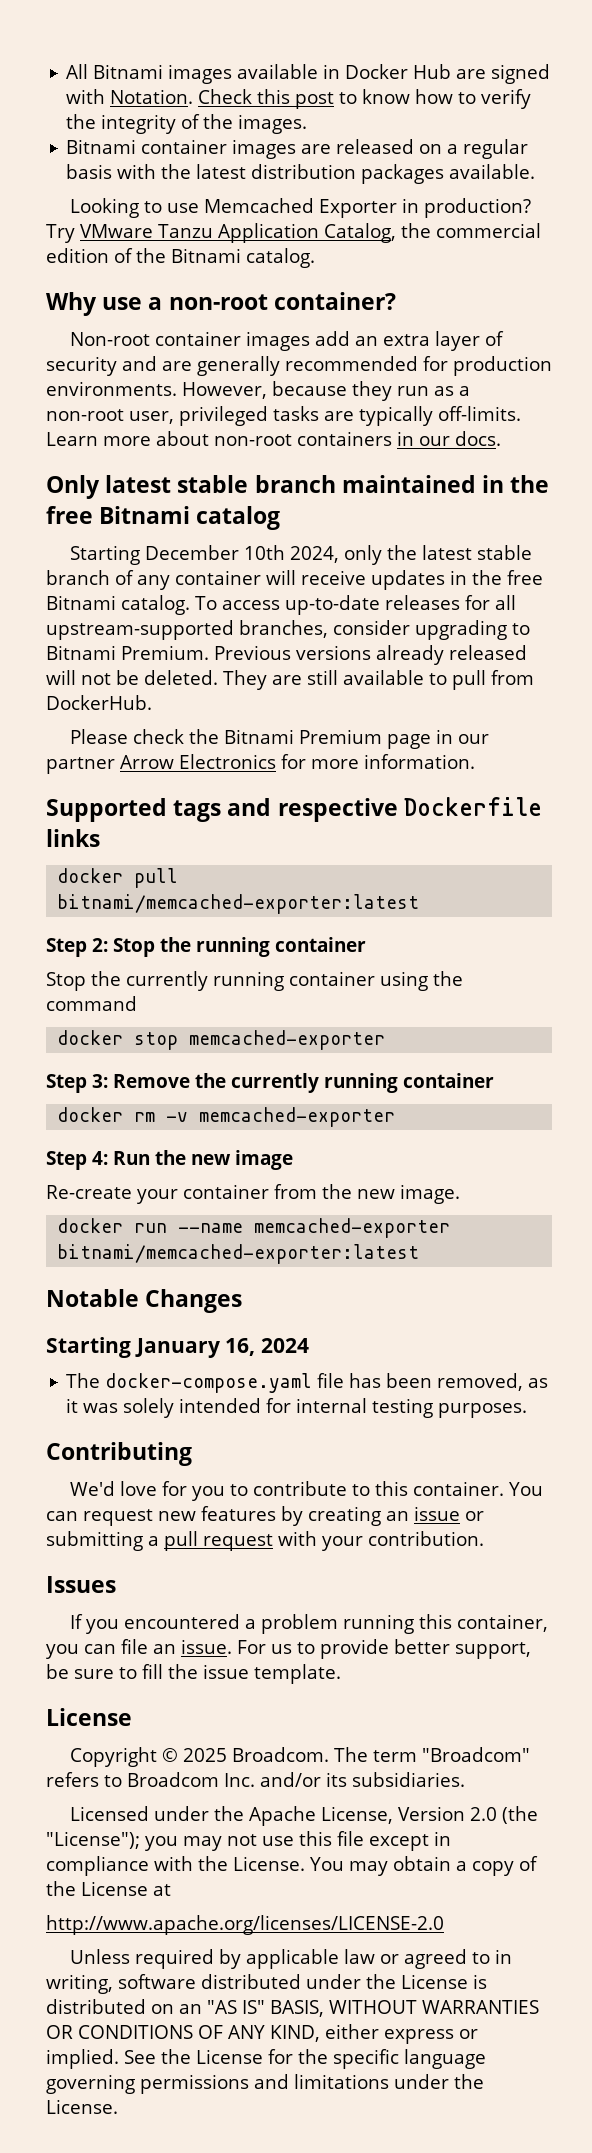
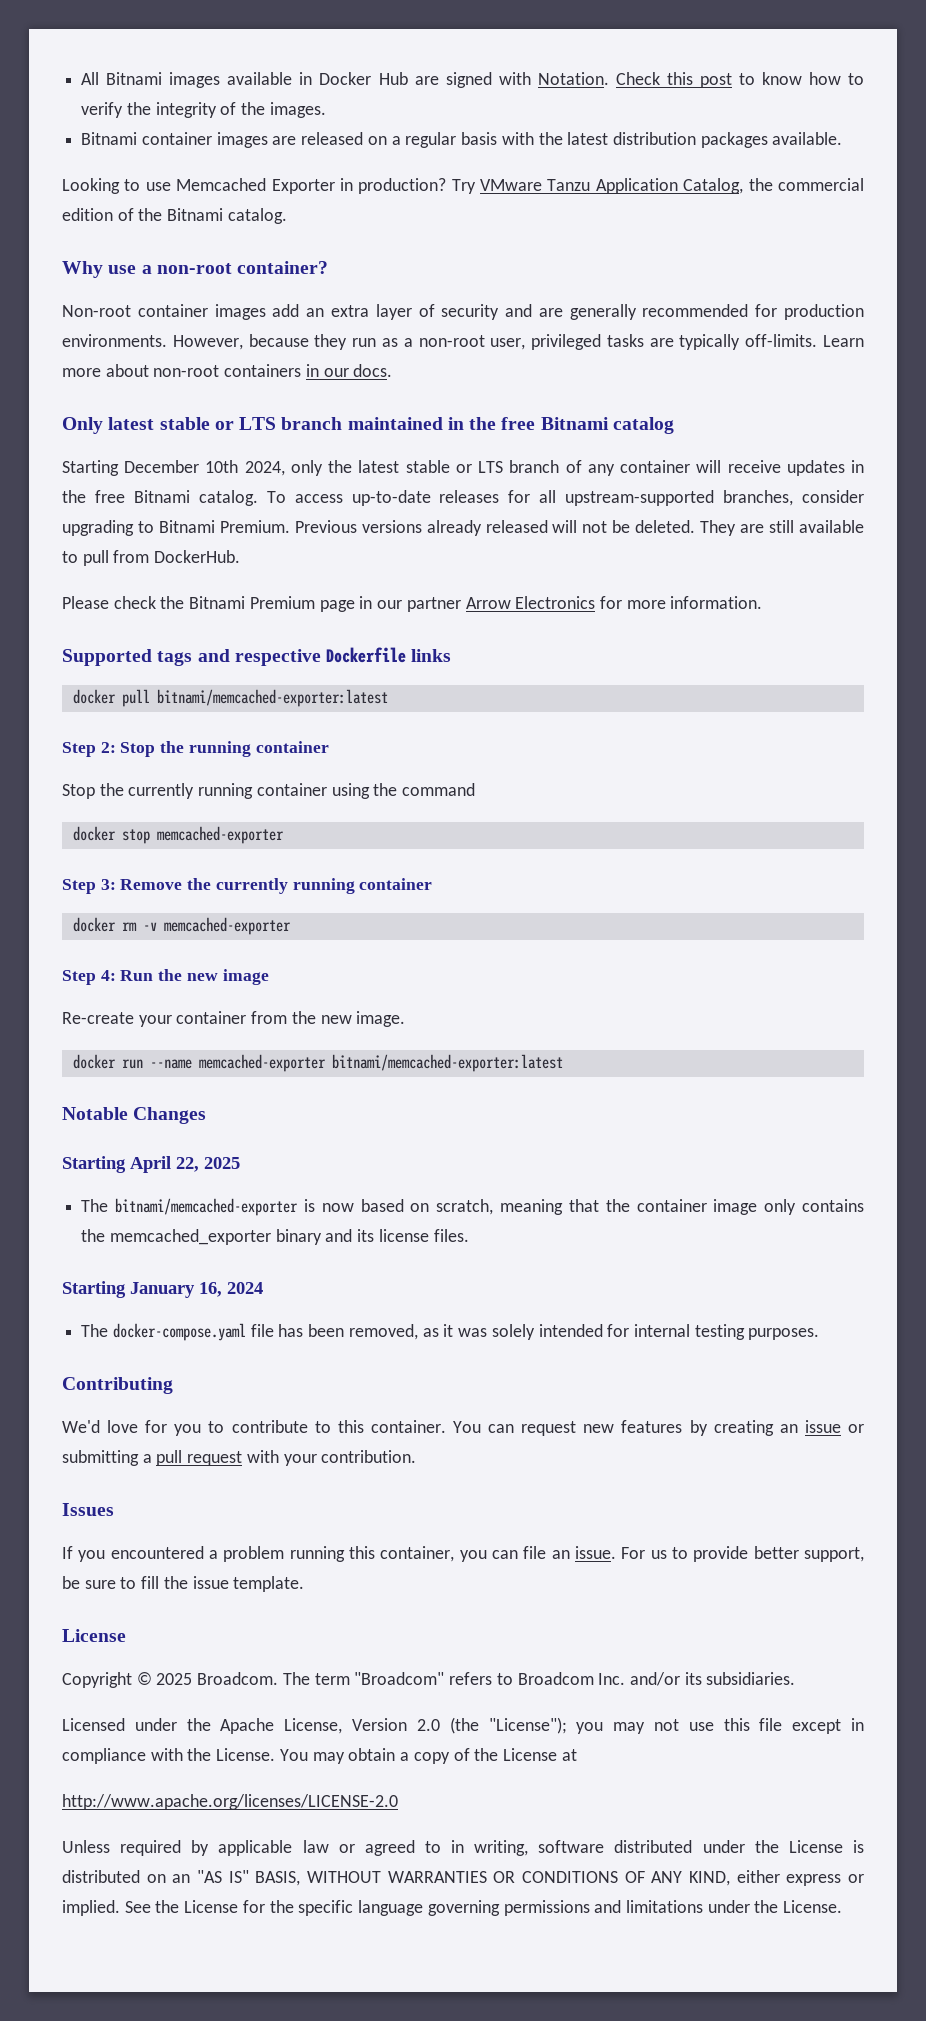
- Only latest stable branch maintained in the free Bitnami catalog
+ Only latest stable or LTS branch maintained in the free Bitnami catalog
- Starting December 10th 2024, only the latest stable branch of any container will receive updates in the free Bitnami catalog.
+ Starting December 10th 2024, only the latest stable or LTS branch of any container will receive updates in the free Bitnami catalog.
+ Starting April 22, 2025
+ The bitnami/memcached-exporter is now based on scratch, meaning that the container image only contains the memcached_exporter binary and its license files.

